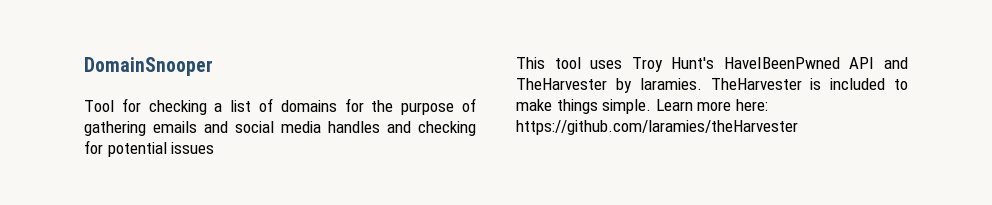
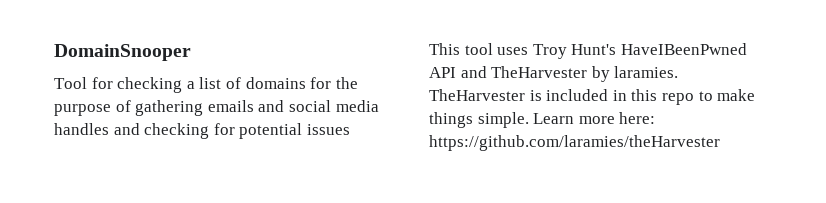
- TheHarvester is included to make things simple.
+ TheHarvester is included in this repo to make things simple.

